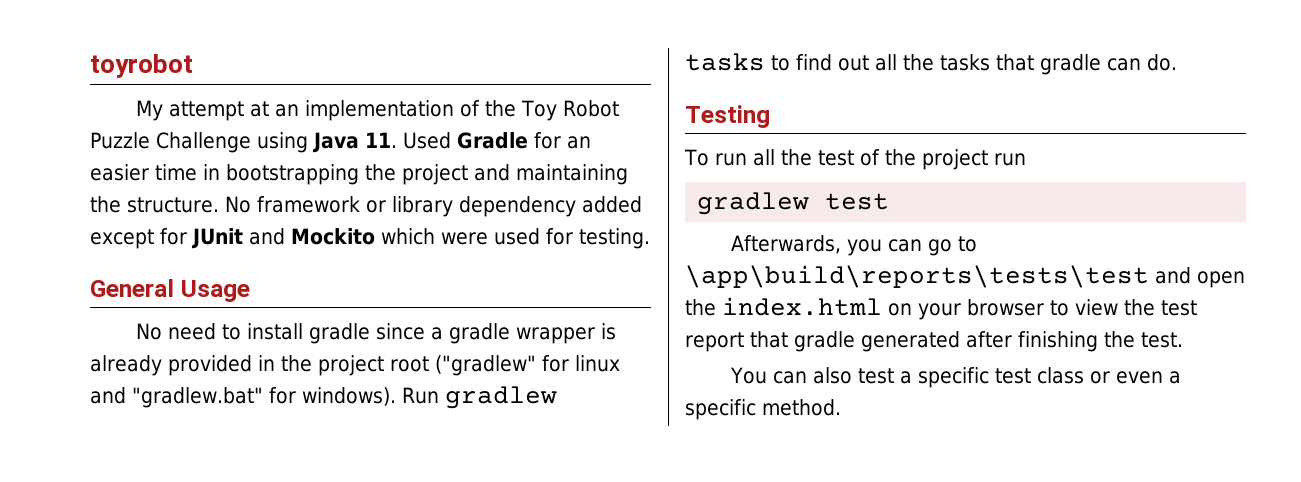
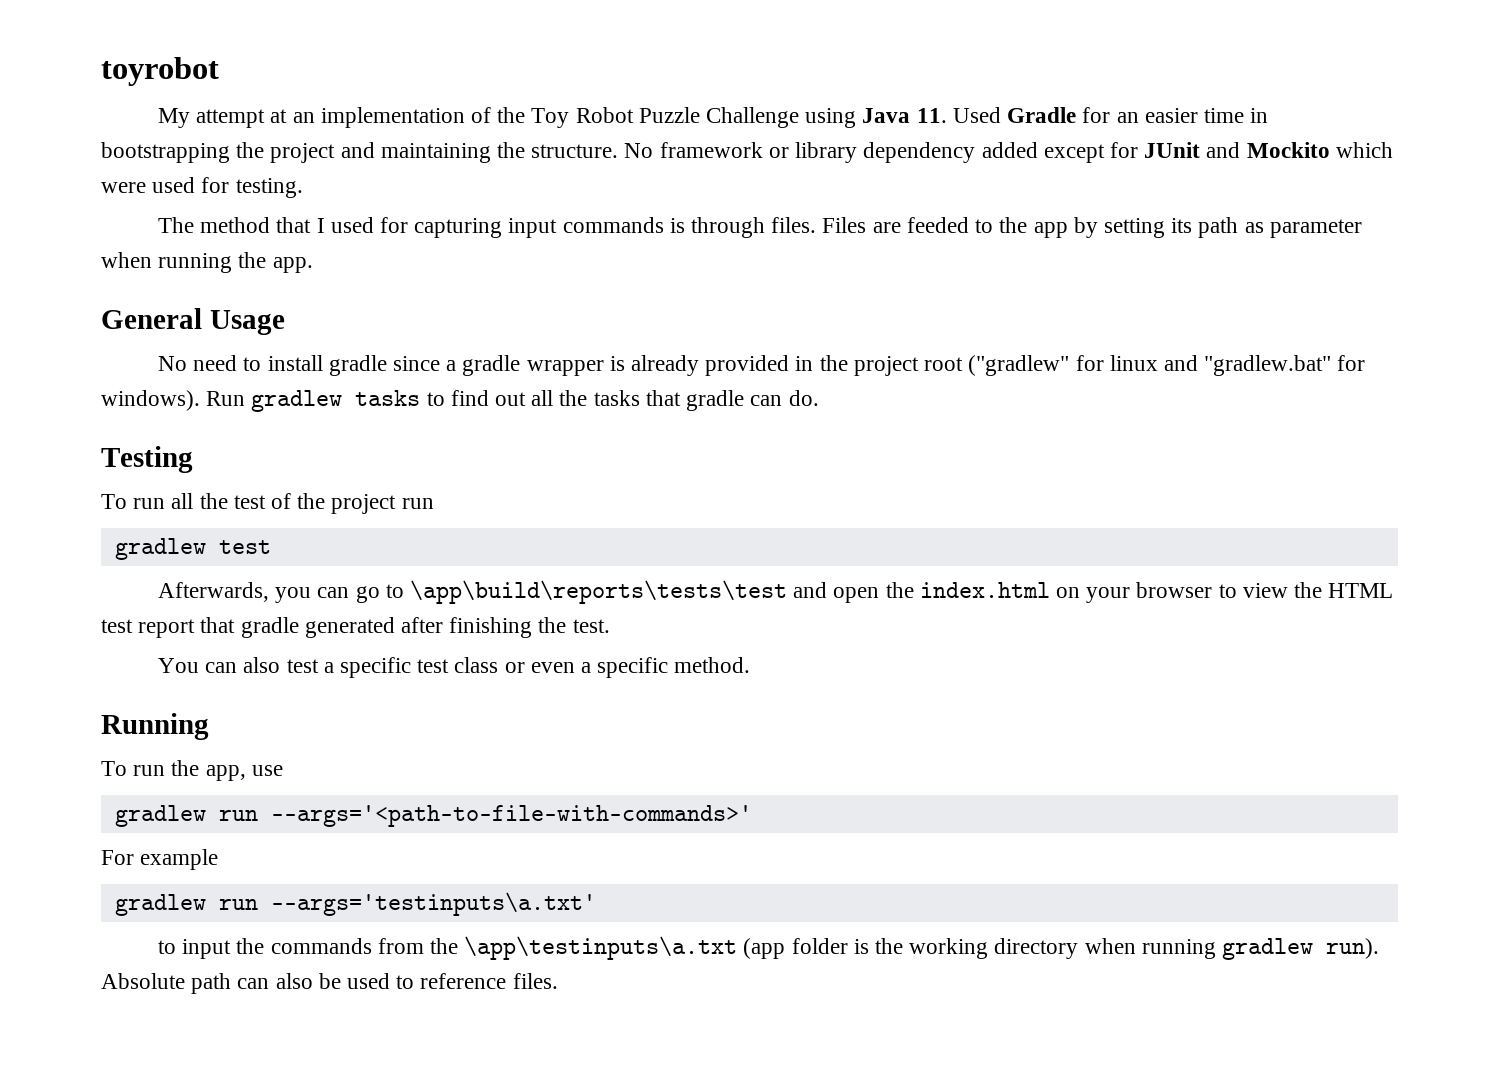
+ The method that I used for capturing input commands is through files. Files are feeded to the app by setting its path as parameter when running the app.
- Afterwards, you can go to \app\build\reports\tests\test and open the index.html on your browser to view the test report that gradle generated after finishing the test.
+ Afterwards, you can go to \app\build\reports\tests\test and open the index.html on your browser to view the HTML test report that gradle generated after finishing the test.
+ Running
+ To run the app, use
+ gradlew run --args='<path-to-file-with-commands>'
+ For example
+ gradlew run --args='testinputs\a.txt'
+ to input the commands from the \app\testinputs\a.txt (app folder is the working directory when running gradlew run). Absolute path can also be used to reference files.

